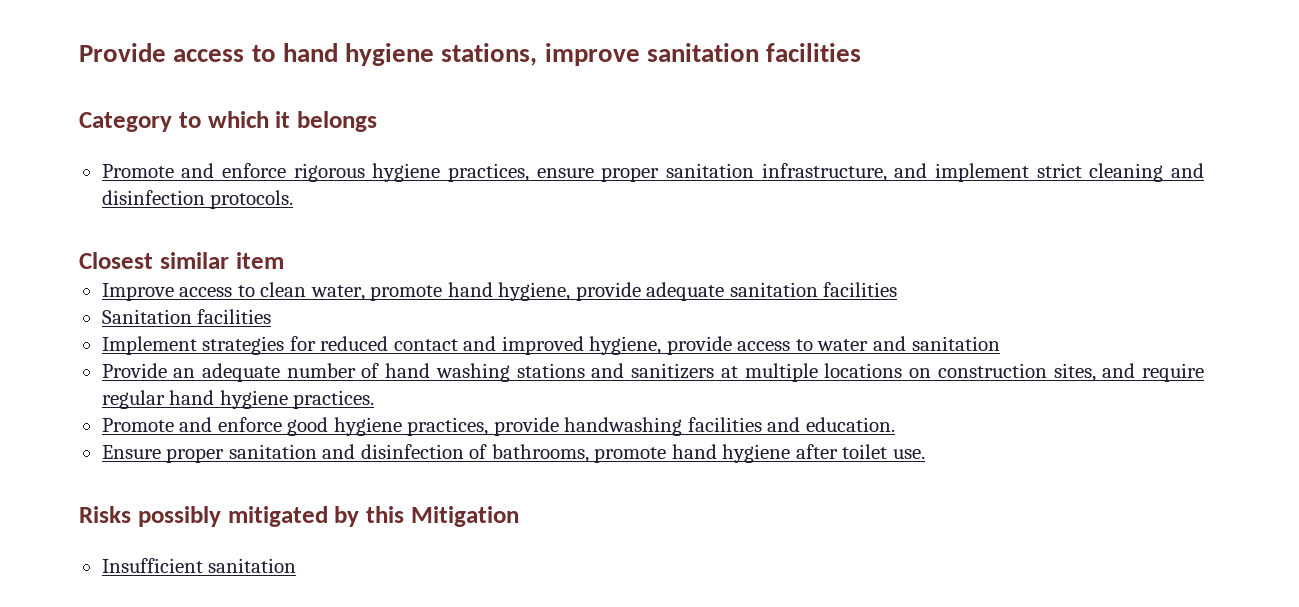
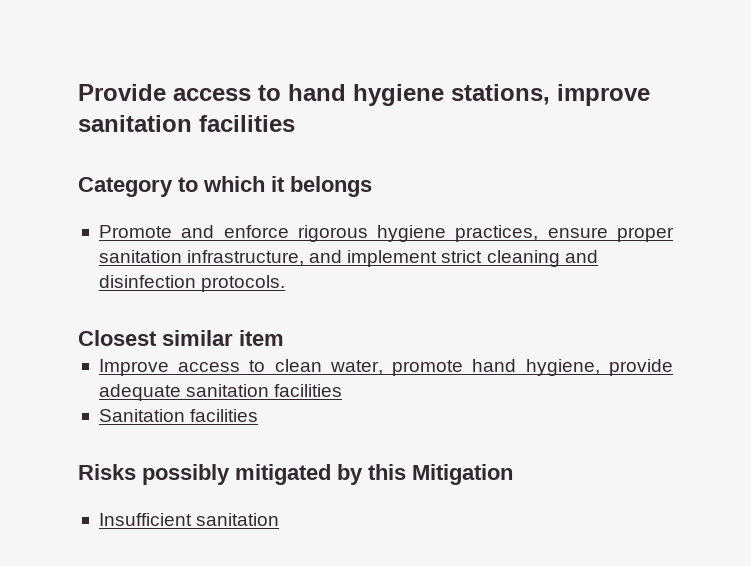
- Implement strategies for reduced contact and improved hygiene, provide access to water and sanitation
- Provide an adequate number of hand washing stations and sanitizers at multiple locations on construction sites, and require regular hand hygiene practices.
- Promote and enforce good hygiene practices, provide handwashing facilities and education.
- Ensure proper sanitation and disinfection of bathrooms, promote hand hygiene after toilet use.

